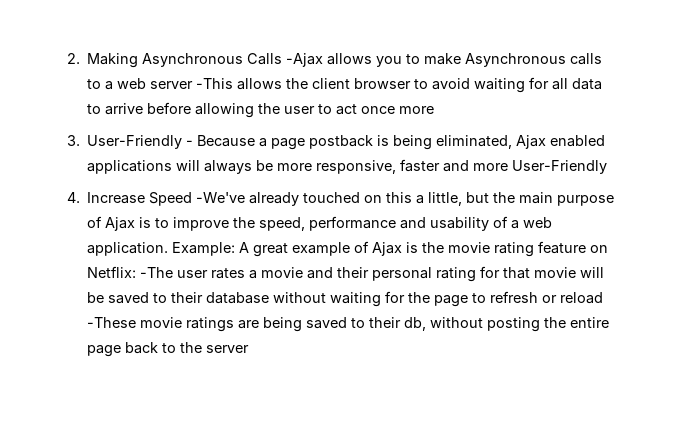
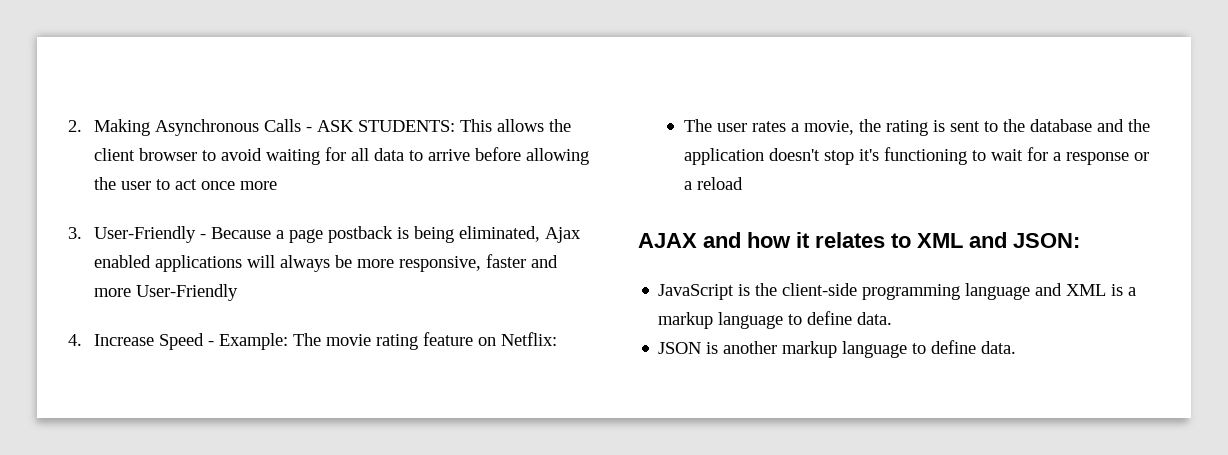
- 2. Making Asynchronous Calls -Ajax allows you to make Asynchronous calls to a web server -This allows the client browser to avoid waiting for all data to arrive before allowing the user to act once more
+ 2. Making Asynchronous Calls - ASK STUDENTS: This allows the client browser to avoid waiting for all data to arrive before allowing the user to act once more
- 4. Increase Speed -We've already touched on this a little, but the main purpose of Ajax is to improve the speed, performance and usability of a web application. Example: A great example of Ajax is the movie rating feature on Netflix: -The user rates a movie and their personal rating for that movie will be saved to their database without waiting for the page to refresh or reload -These movie ratings are being saved to their db, without posting the entire page back to the server
+ 4. Increase Speed - Example: The movie rating feature on Netflix:
+ The user rates a movie, the rating is sent to the database and the application doesn't stop it's functioning to wait for a response or a reload
+ AJAX and how it relates to XML and JSON:
+ JavaScript is the client-side programming language and XML is a markup language to define data.
+ JSON is another markup language to define data.

